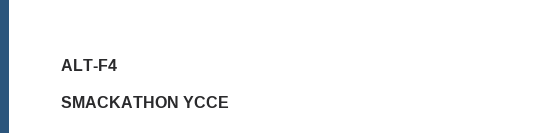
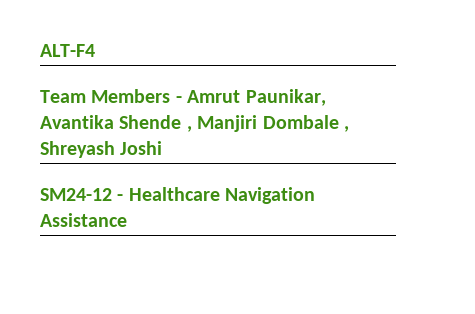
- SMACKATHON YCCE
+ Team Members - Amrut Paunikar, Avantika Shende , Manjiri Dombale , Shreyash Joshi
+ SM24-12 - Healthcare Navigation Assistance

